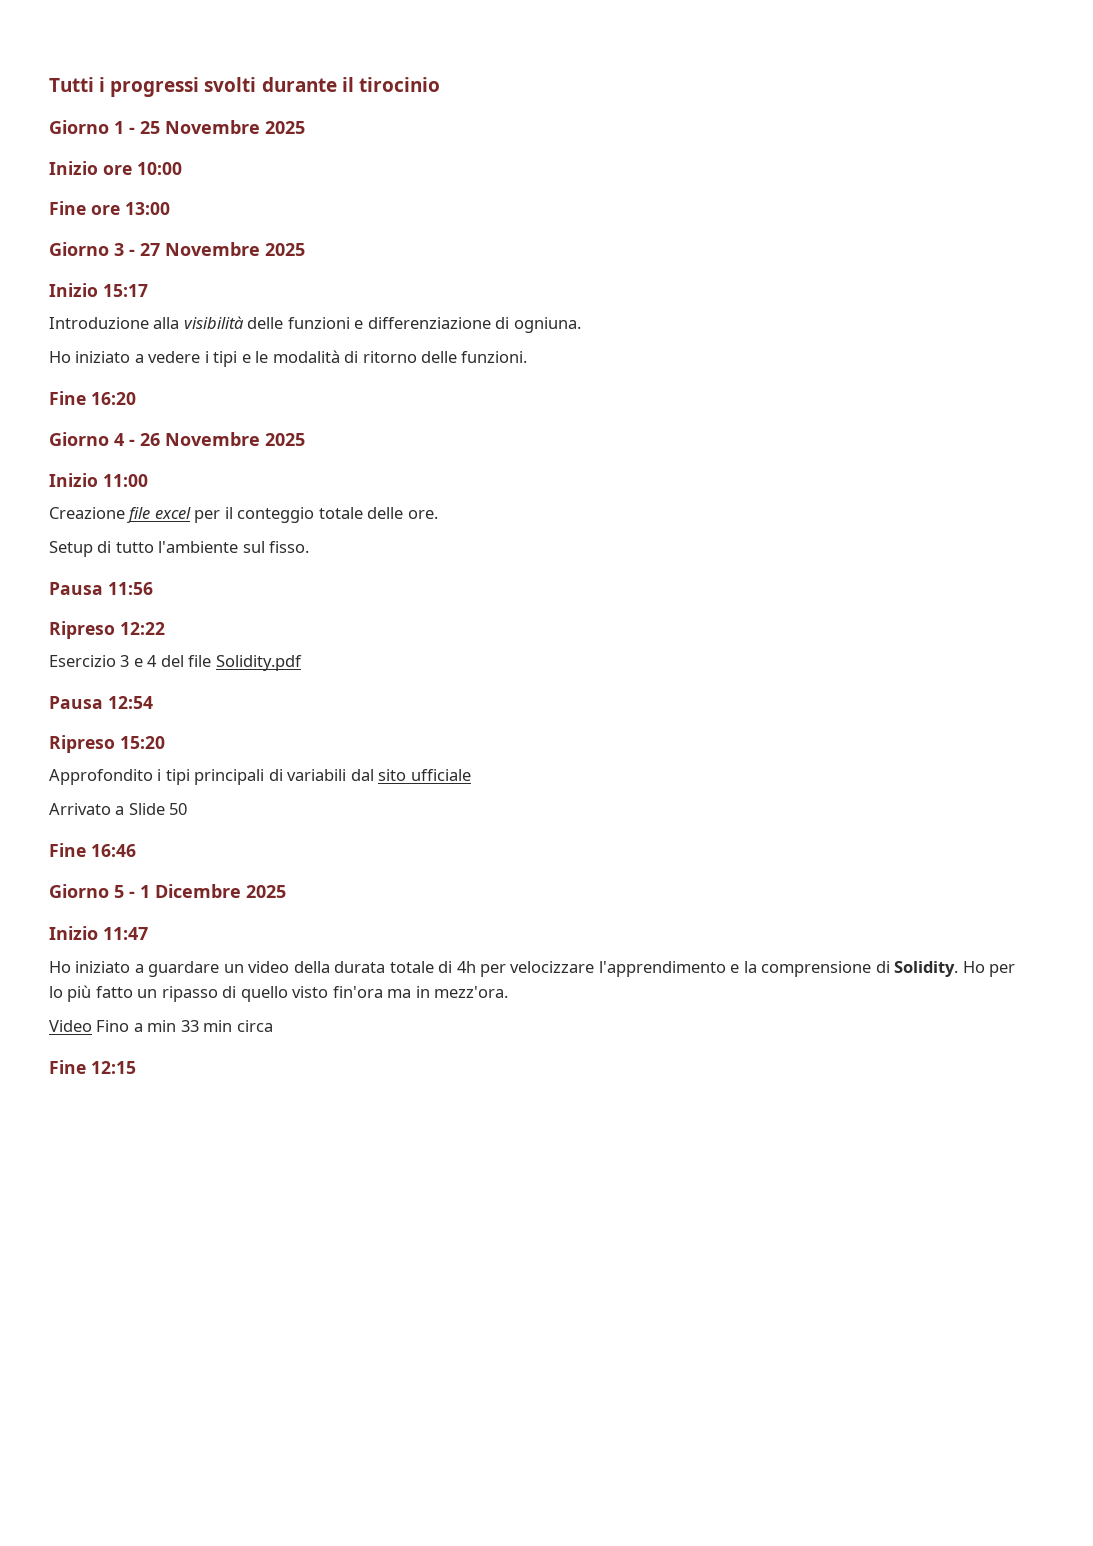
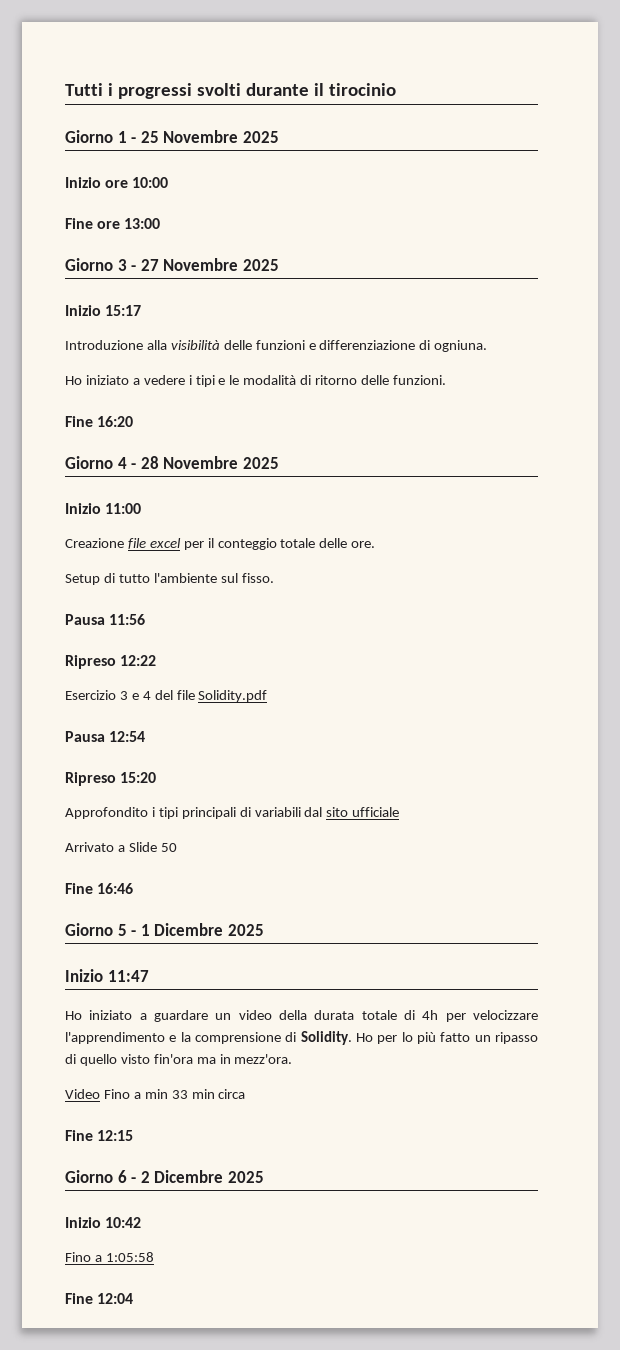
- Giorno 4 - 26 Novembre 2025
+ Giorno 4 - 28 Novembre 2025
+ Giorno 6 - 2 Dicembre 2025
+ Inizio 10:42
+ Fino a 1:05:58
+ Fine 12:04

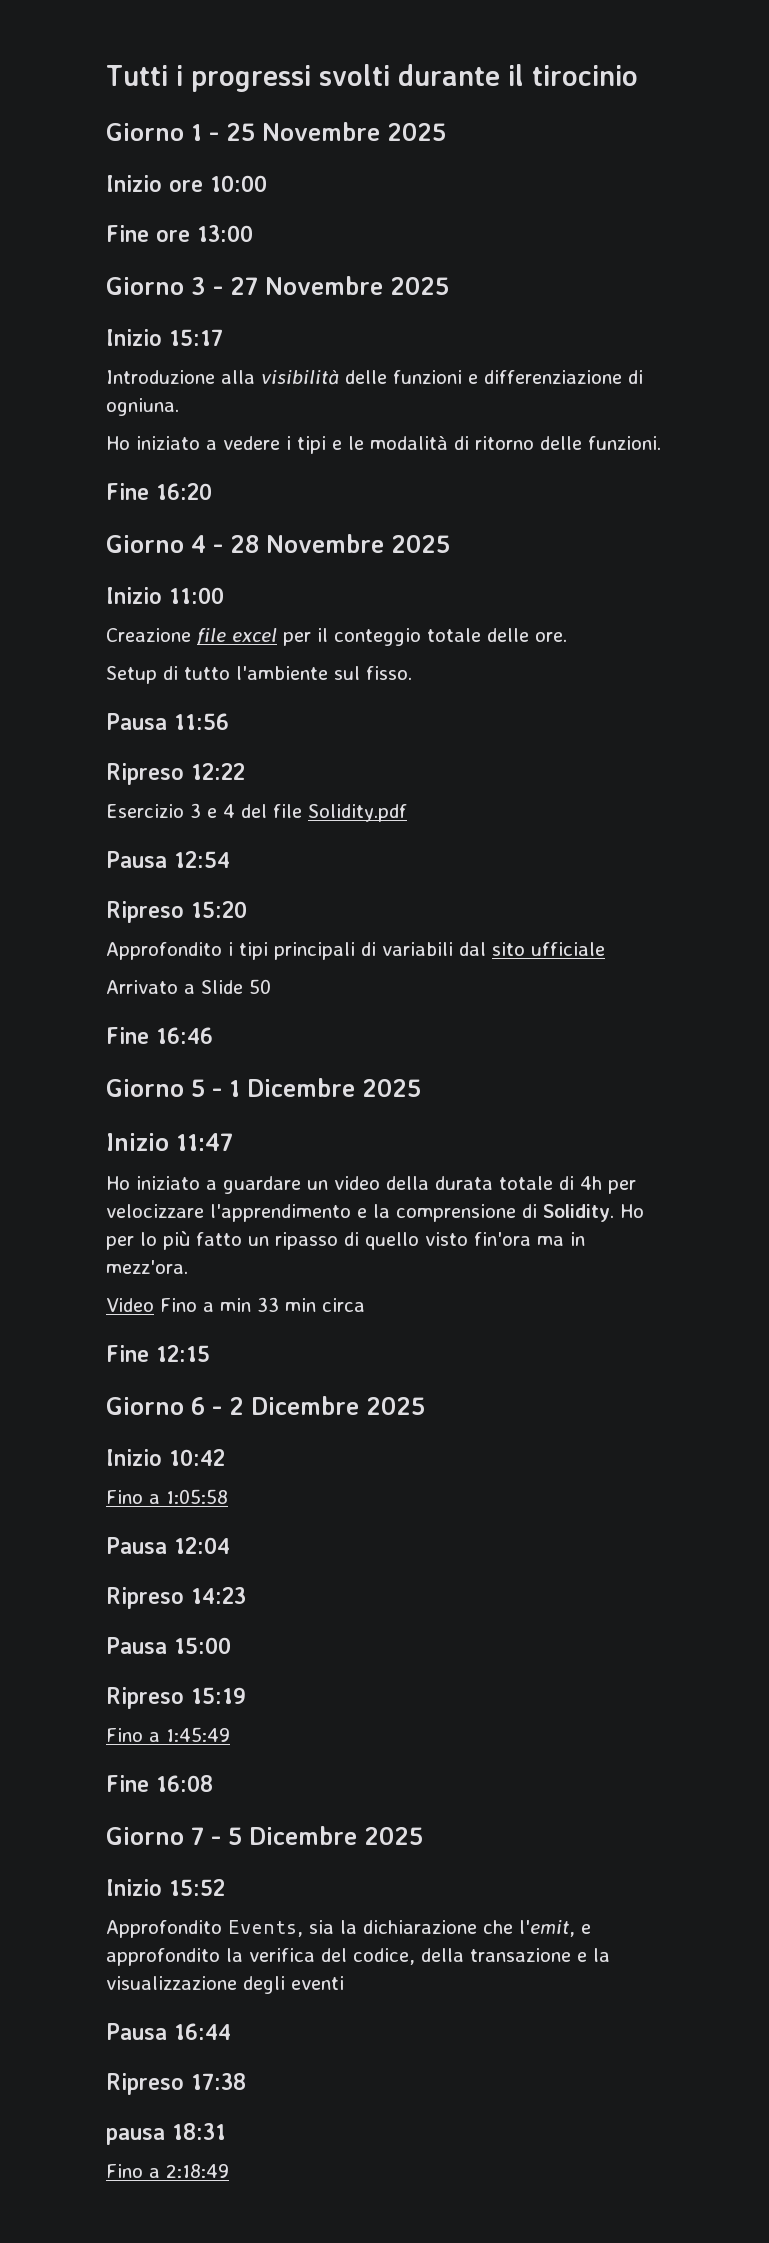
- Fine 12:04
+ Pausa 12:04
+ Ripreso 14:23
+ Pausa 15:00
+ Ripreso 15:19
+ Fino a 1:45:49
+ Fine 16:08
+ Giorno 7 - 5 Dicembre 2025
+ Inizio 15:52
+ Approfondito Events, sia la dichiarazione che l'emit, e approfondito la verifica del codice, della transazione e la visualizzazione degli eventi
+ Pausa 16:44
+ Ripreso 17:38
+ pausa 18:31
+ Fino a 2:18:49

